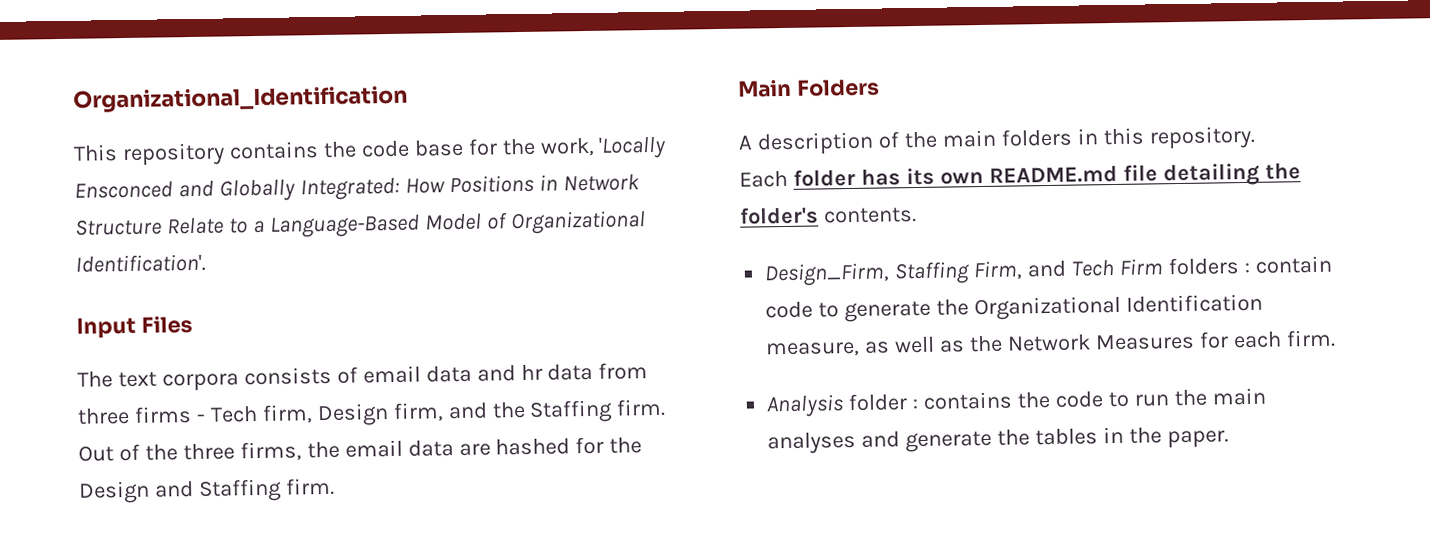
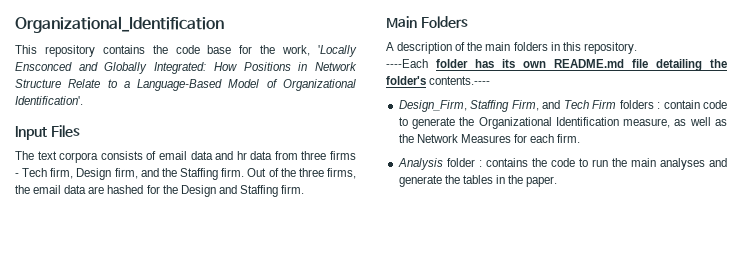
- Each folder has its own README.md file detailing the folder's contents.
+ ----Each folder has its own README.md file detailing the folder's contents.----

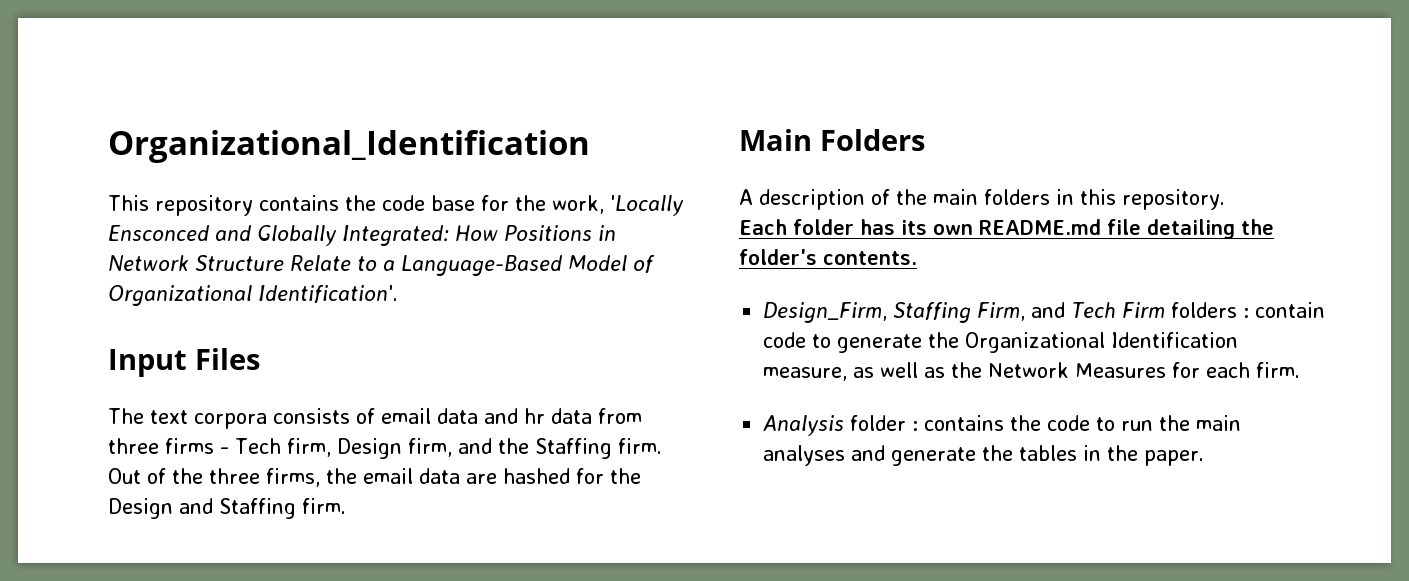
- ----Each folder has its own README.md file detailing the folder's contents.----
+ Each folder has its own README.md file detailing the folder's contents.

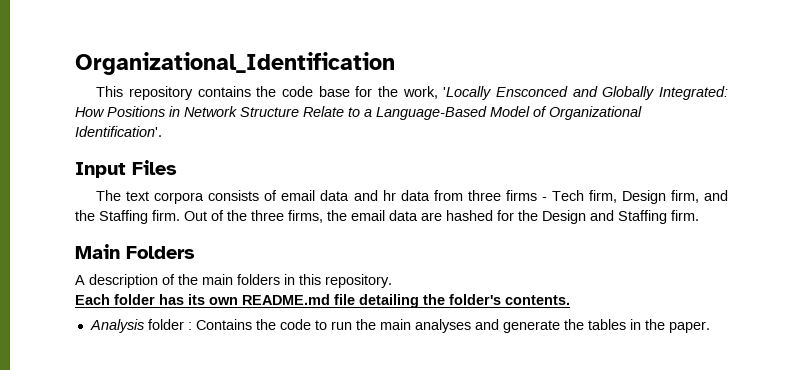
- Design_Firm, Staffing Firm, and Tech Firm folders : contain code to generate the Organizational Identification measure, as well as the Network Measures for each firm.
- Analysis folder : contains the code to run the main analyses and generate the tables in the paper.
+ Analysis folder : Contains the code to run the main analyses and generate the tables in the paper.

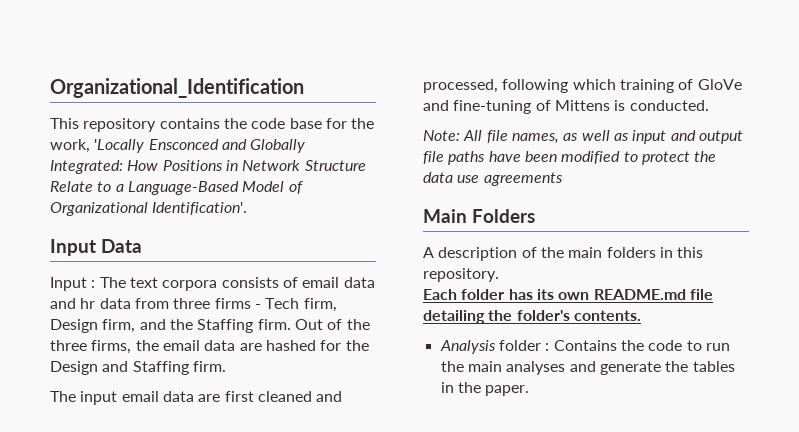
- Input Files
- The text corpora consists of email data and hr data from three firms - Tech firm, Design firm, and the Staffing firm.
+ Input Data
+ Input : The text corpora consists of email data and hr data from three firms - Tech firm, Design firm, and the Staffing firm.
+ The input email data are first cleaned and processed, following which training of GloVe and fine-tuning of Mittens is conducted.
+ Note: All file names, as well as input and output file paths have been modified to protect the data use agreements

